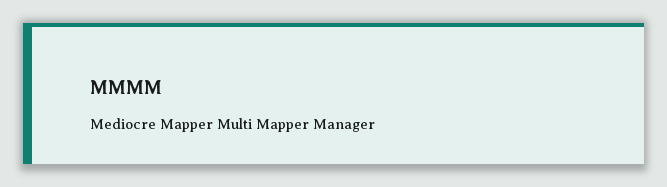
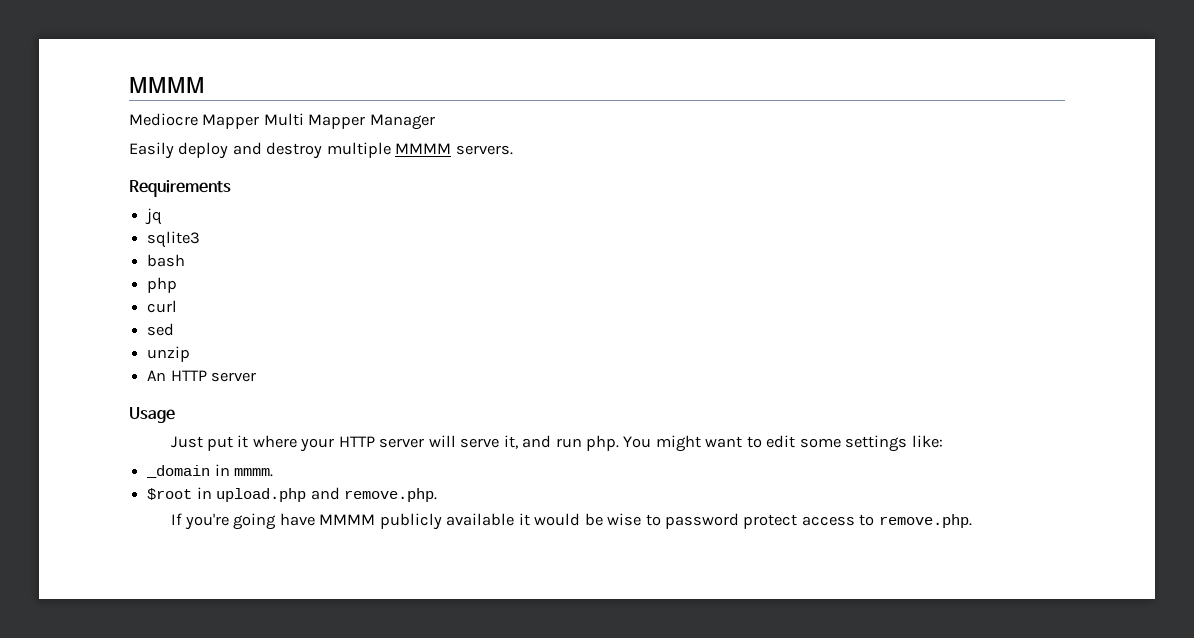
+ Easily deploy and destroy multiple MMMM servers.
+ Requirements
+ jq
+ sqlite3
+ bash
+ php
+ curl
+ sed
+ unzip
+ An HTTP server
+ Usage
+ Just put it where your HTTP server will serve it, and run php. You might want to edit some settings like:
+ _domain in mmmm.
+ $root in upload.php and remove.php.
+ If you're going have MMMM publicly available it would be wise to password protect access to remove.php.

